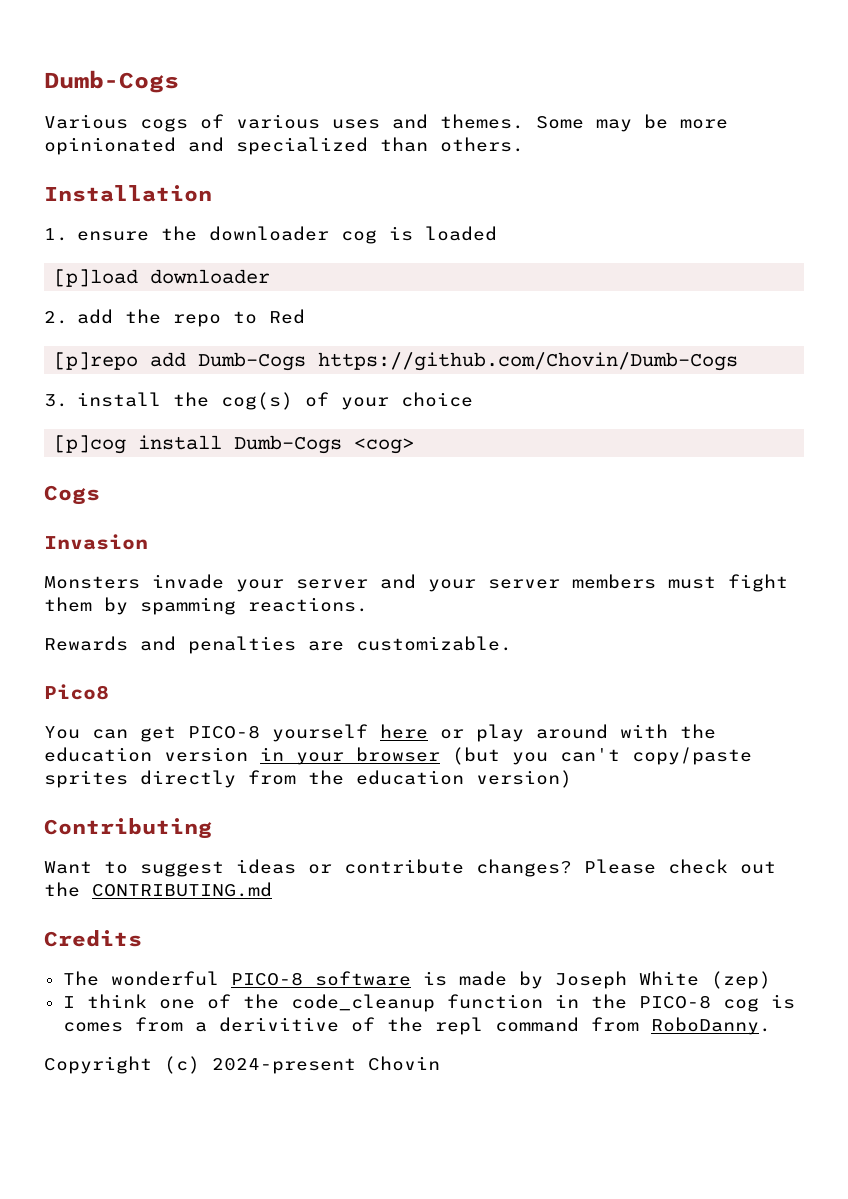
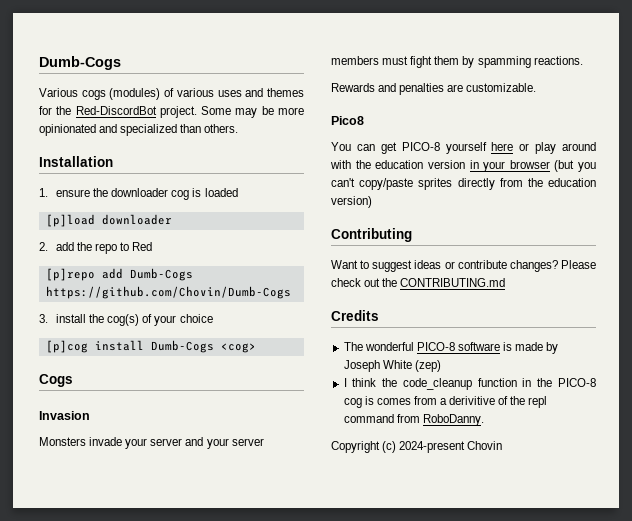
- Various cogs of various uses and themes.
+ Various cogs (modules) of various uses and themes for the Red-DiscordBot project.
- I think one of the code_cleanup function in the PICO-8 cog is comes from a derivitive of the repl command from RoboDanny.
+ I think the code_cleanup function in the PICO-8 cog is comes from a derivitive of the repl command from RoboDanny.

